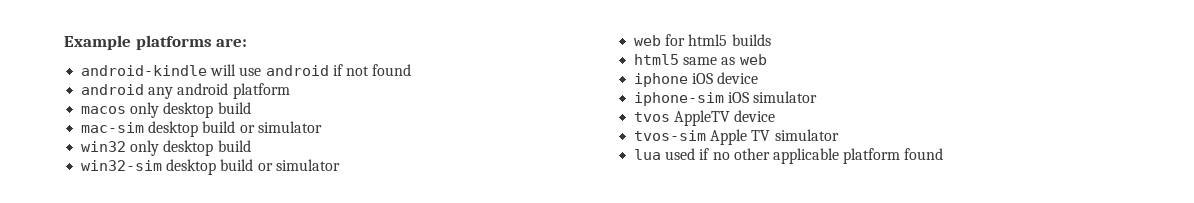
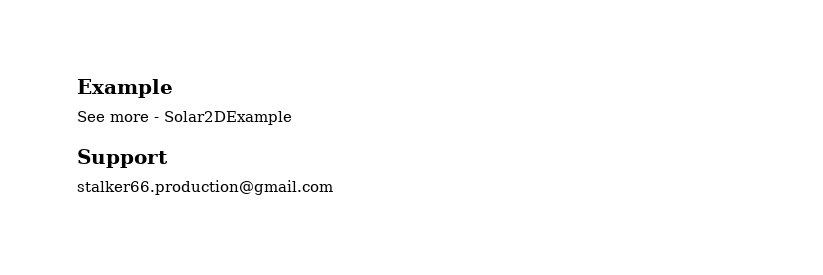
- Example platforms are:
- android-kindle will use android if not found
- android any android platform
- macos only desktop build
- mac-sim desktop build or simulator
- win32 only desktop build
- win32-sim desktop build or simulator
- web for html5 builds
- html5 same as web
- iphone iOS device
- iphone-sim iOS simulator
- tvos AppleTV device
- tvos-sim Apple TV simulator
- lua used if no other applicable platform found
+ Example
+ See more - Solar2DExample
+ Support
+ stalker66.production@gmail.com

